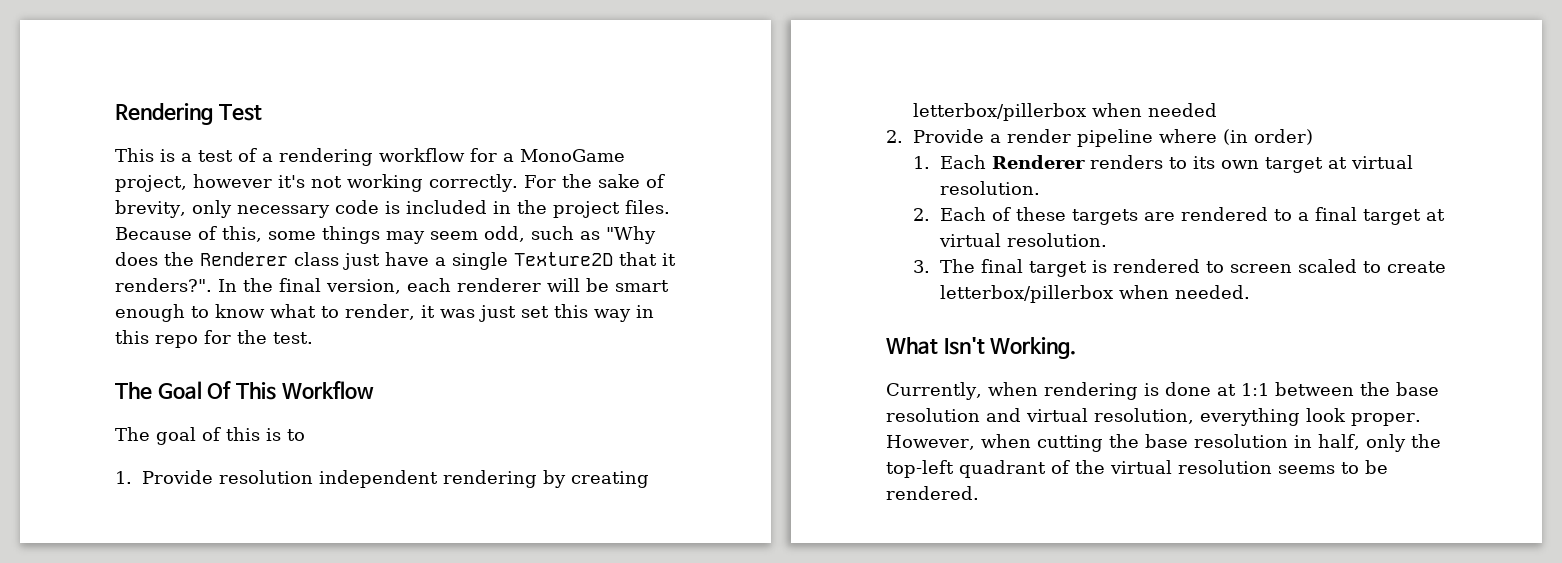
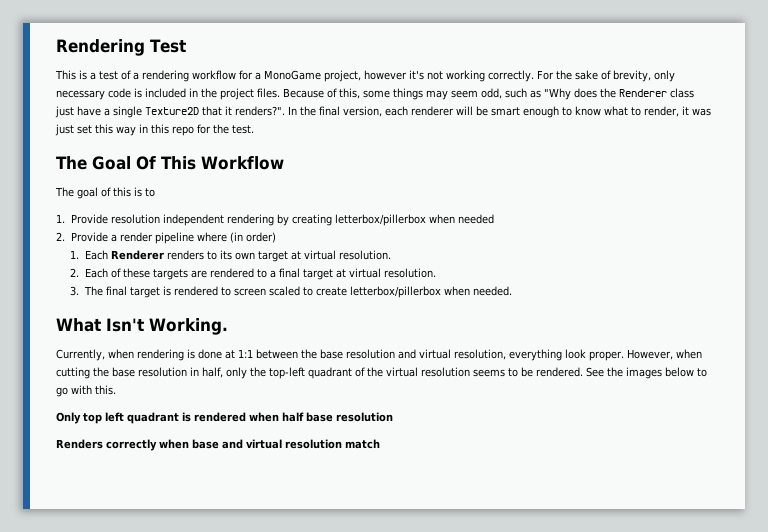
+ See the images below to go with this.
+ Only top left quadrant is rendered when half base resolution
+ Renders correctly when base and virtual resolution match

